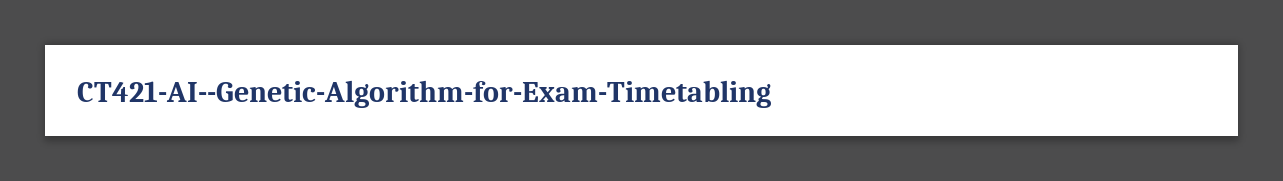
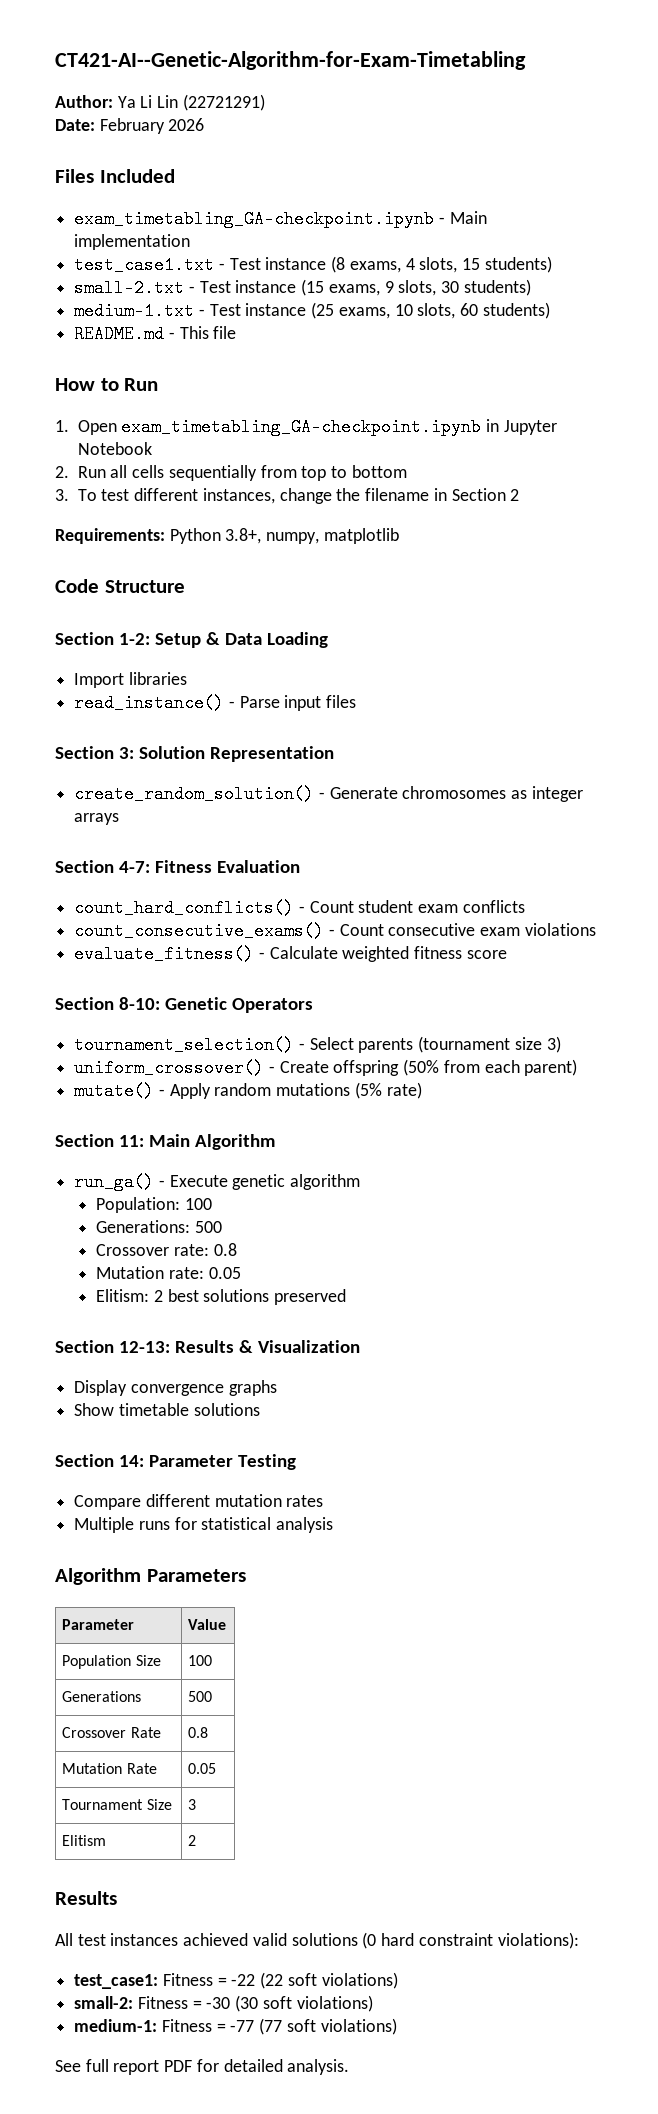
+ Author: Ya Li Lin (22721291)
+ Date: February 2026
+ Files Included
+ exam_timetabling_GA-checkpoint.ipynb - Main implementation
+ test_case1.txt - Test instance (8 exams, 4 slots, 15 students)
+ small-2.txt - Test instance (15 exams, 9 slots, 30 students)
+ medium-1.txt - Test instance (25 exams, 10 slots, 60 students)
+ README.md - This file
+ How to Run
+ 1. Open exam_timetabling_GA-checkpoint.ipynb in Jupyter Notebook
+ 2. Run all cells sequentially from top to bottom
+ 3. To test different instances, change the filename in Section 2
+ Requirements: Python 3.8+, numpy, matplotlib
+ Code Structure
+ Section 1-2: Setup & Data Loading
+ Import libraries
+ read_instance() - Parse input files
+ Section 3: Solution Representation
+ create_random_solution() - Generate chromosomes as integer arrays
+ Section 4-7: Fitness Evaluation
+ count_hard_conflicts() - Count student exam conflicts
+ count_consecutive_exams() - Count consecutive exam violations
+ evaluate_fitness() - Calculate weighted fitness score
+ Section 8-10: Genetic Operators
+ tournament_selection() - Select parents (tournament size 3)
+ uniform_crossover() - Create offspring (50% from each parent)
+ mutate() - Apply random mutations (5% rate)
+ Section 11: Main Algorithm
+ run_ga() - Execute genetic algorithm
+ Population: 100
+ Generations: 500
+ Crossover rate: 0.8
+ Mutation rate: 0.05
+ Elitism: 2 best solutions preserved
+ Section 12-13: Results & Visualization
+ Display convergence graphs
+ Show timetable solutions
+ Section 14: Parameter Testing
+ Compare different mutation rates
+ Multiple runs for statistical analysis
+ Algorithm Parameters
+ Parameter | Value
+ Population Size | 100
+ Generations | 500
+ Crossover Rate | 0.8
+ Mutation Rate | 0.05
+ Tournament Size | 3
+ Elitism | 2
+ Results
+ All test instances achieved valid solutions (0 hard constraint violations):
+ test_case1: Fitness = -22 (22 soft violations)
+ small-2: Fitness = -30 (30 soft violations)
+ medium-1: Fitness = -77 (77 soft violations)
+ See full report PDF for detailed analysis.

